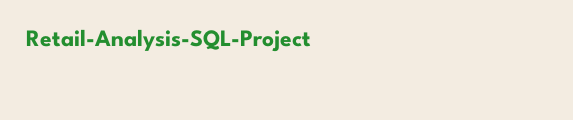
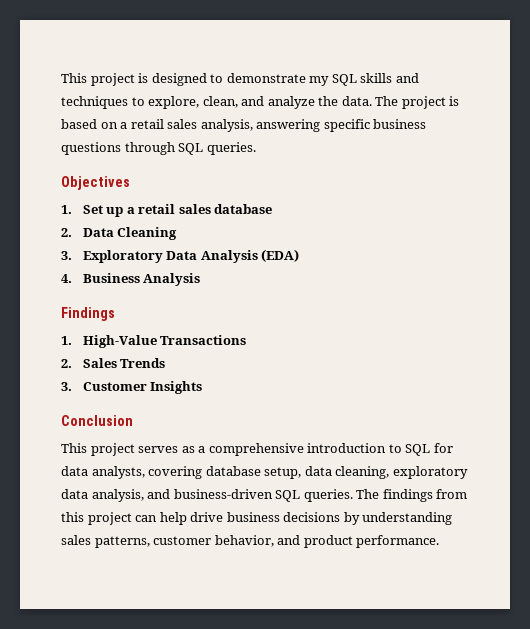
- Retail-Analysis-SQL-Project
+ This project is designed to demonstrate my SQL skills and techniques to explore, clean, and analyze the data. The project is based on a retail sales analysis, answering specific business questions through SQL queries.
+ Objectives
+ 1. Set up a retail sales database
+ 2. Data Cleaning
+ 3. Exploratory Data Analysis (EDA)
+ 4. Business Analysis
+ Findings
+ 1. High-Value Transactions
+ 2. Sales Trends
+ 3. Customer Insights
+ Conclusion
+ This project serves as a comprehensive introduction to SQL for data analysts, covering database setup, data cleaning, exploratory data analysis, and business-driven SQL queries. The findings from this project can help drive business decisions by understanding sales patterns, customer behavior, and product performance.

